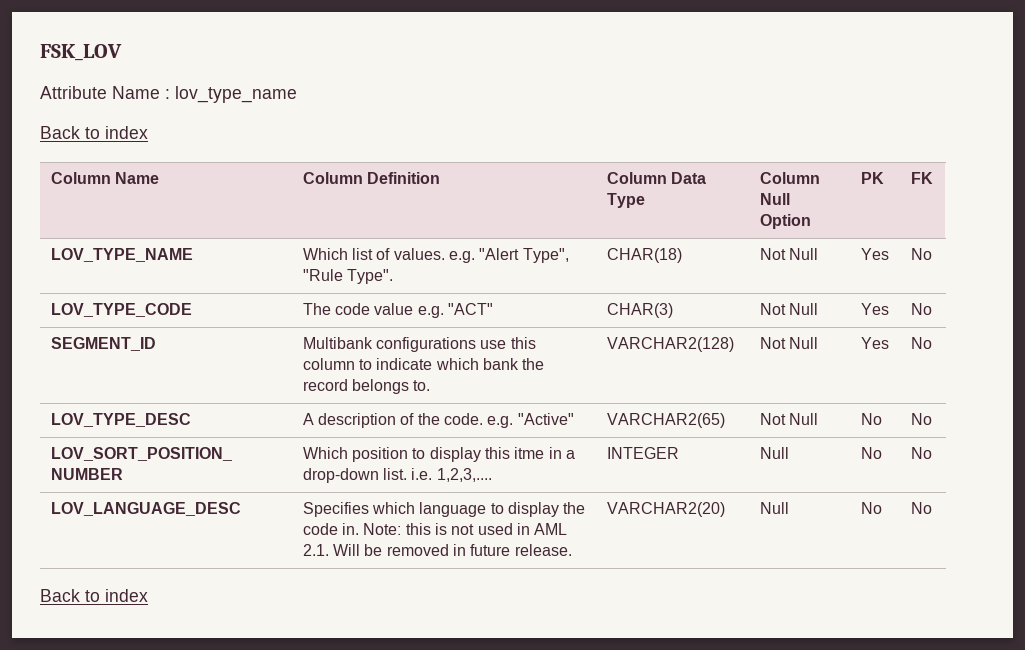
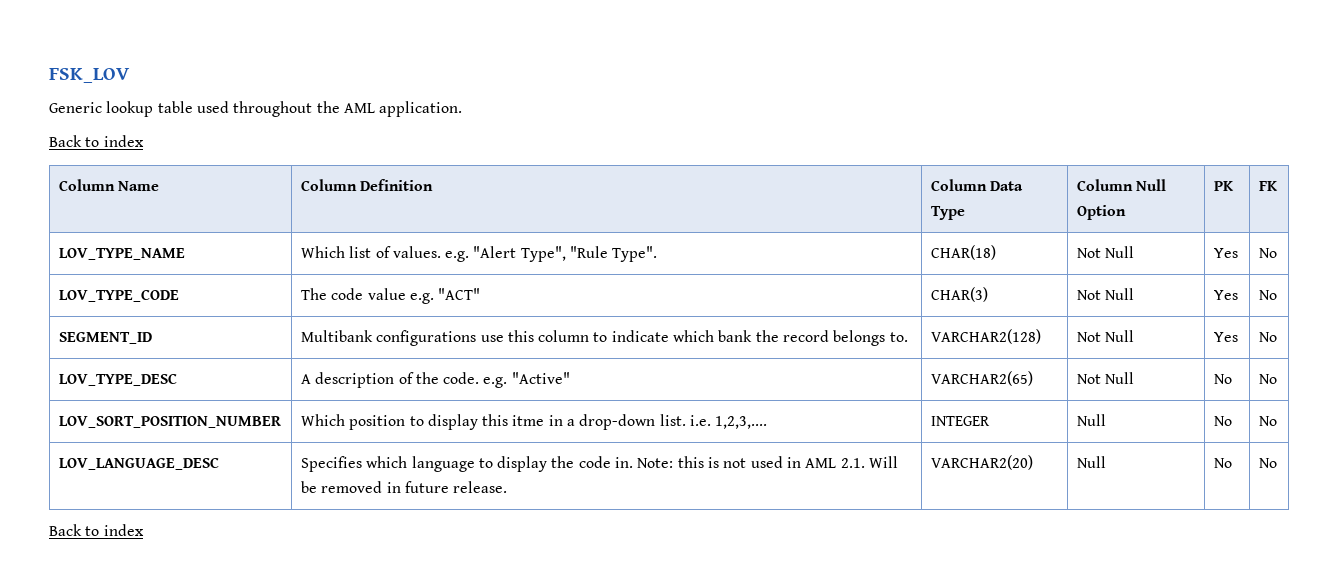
- Attribute Name : lov_type_name
+ Generic lookup table used throughout the AML application.

